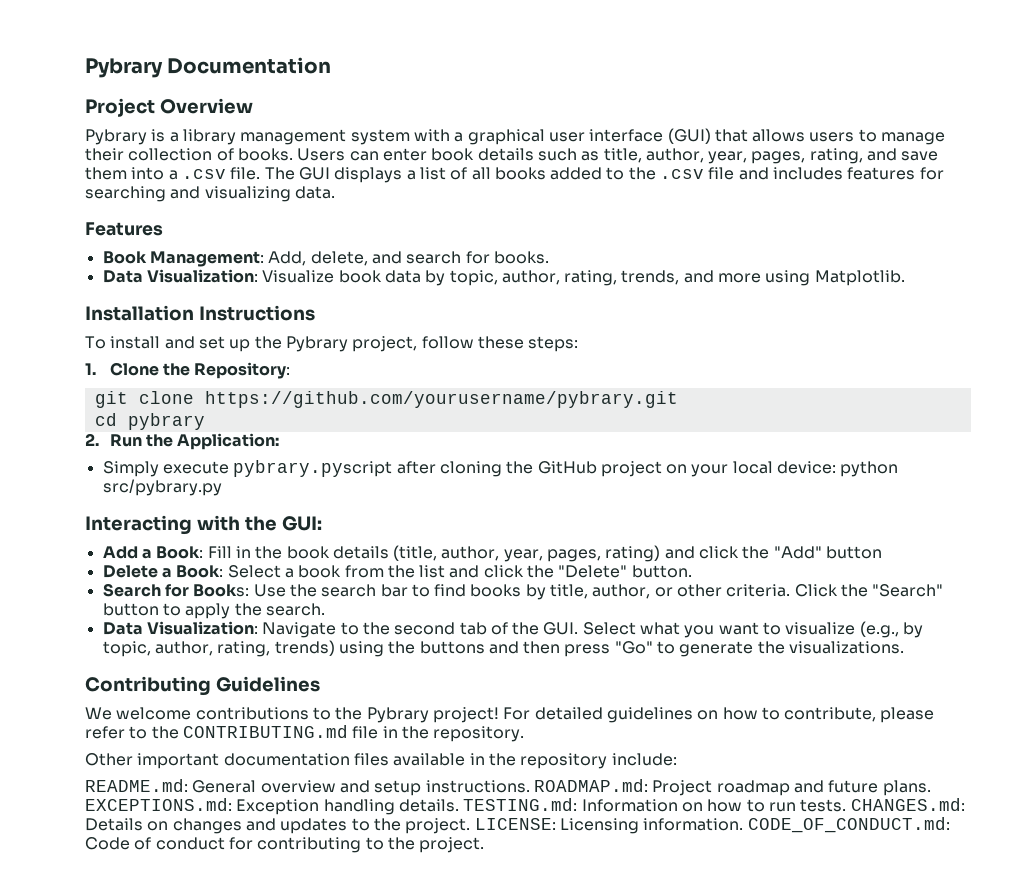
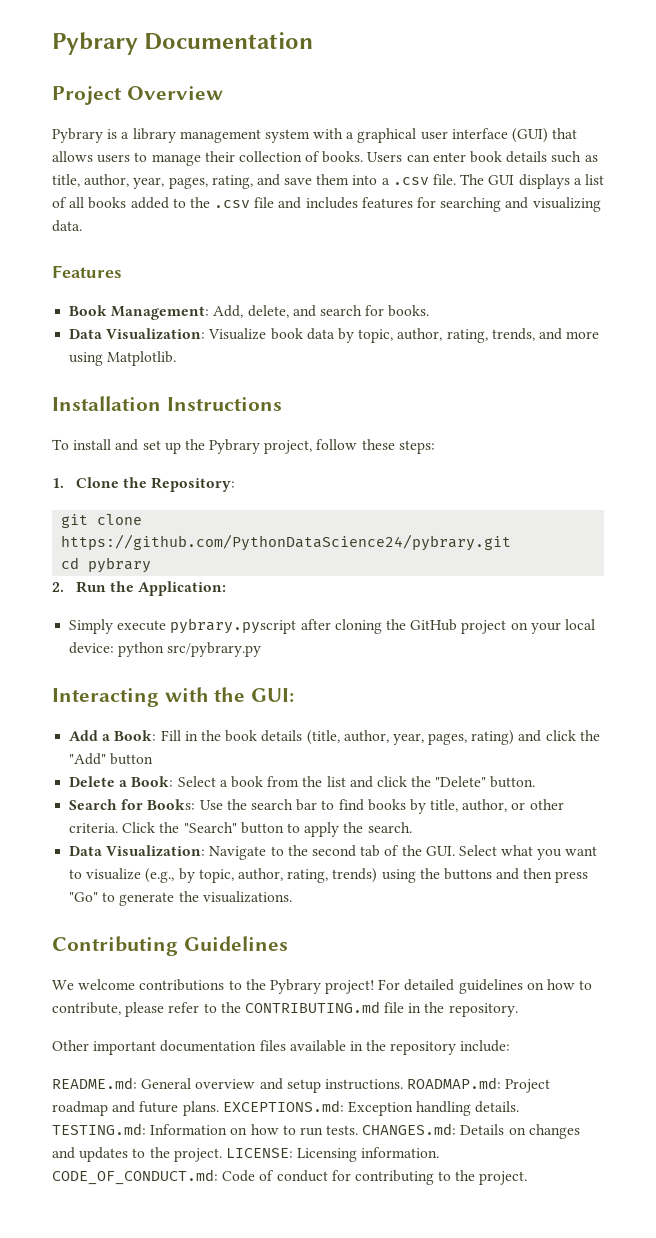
- git clone https://github.com/yourusername/pybrary.git
+ git clone https://github.com/PythonDataScience24/pybrary.git

